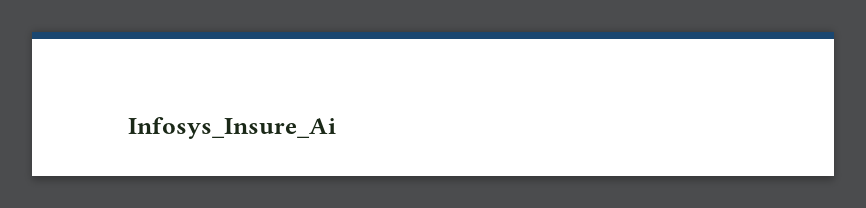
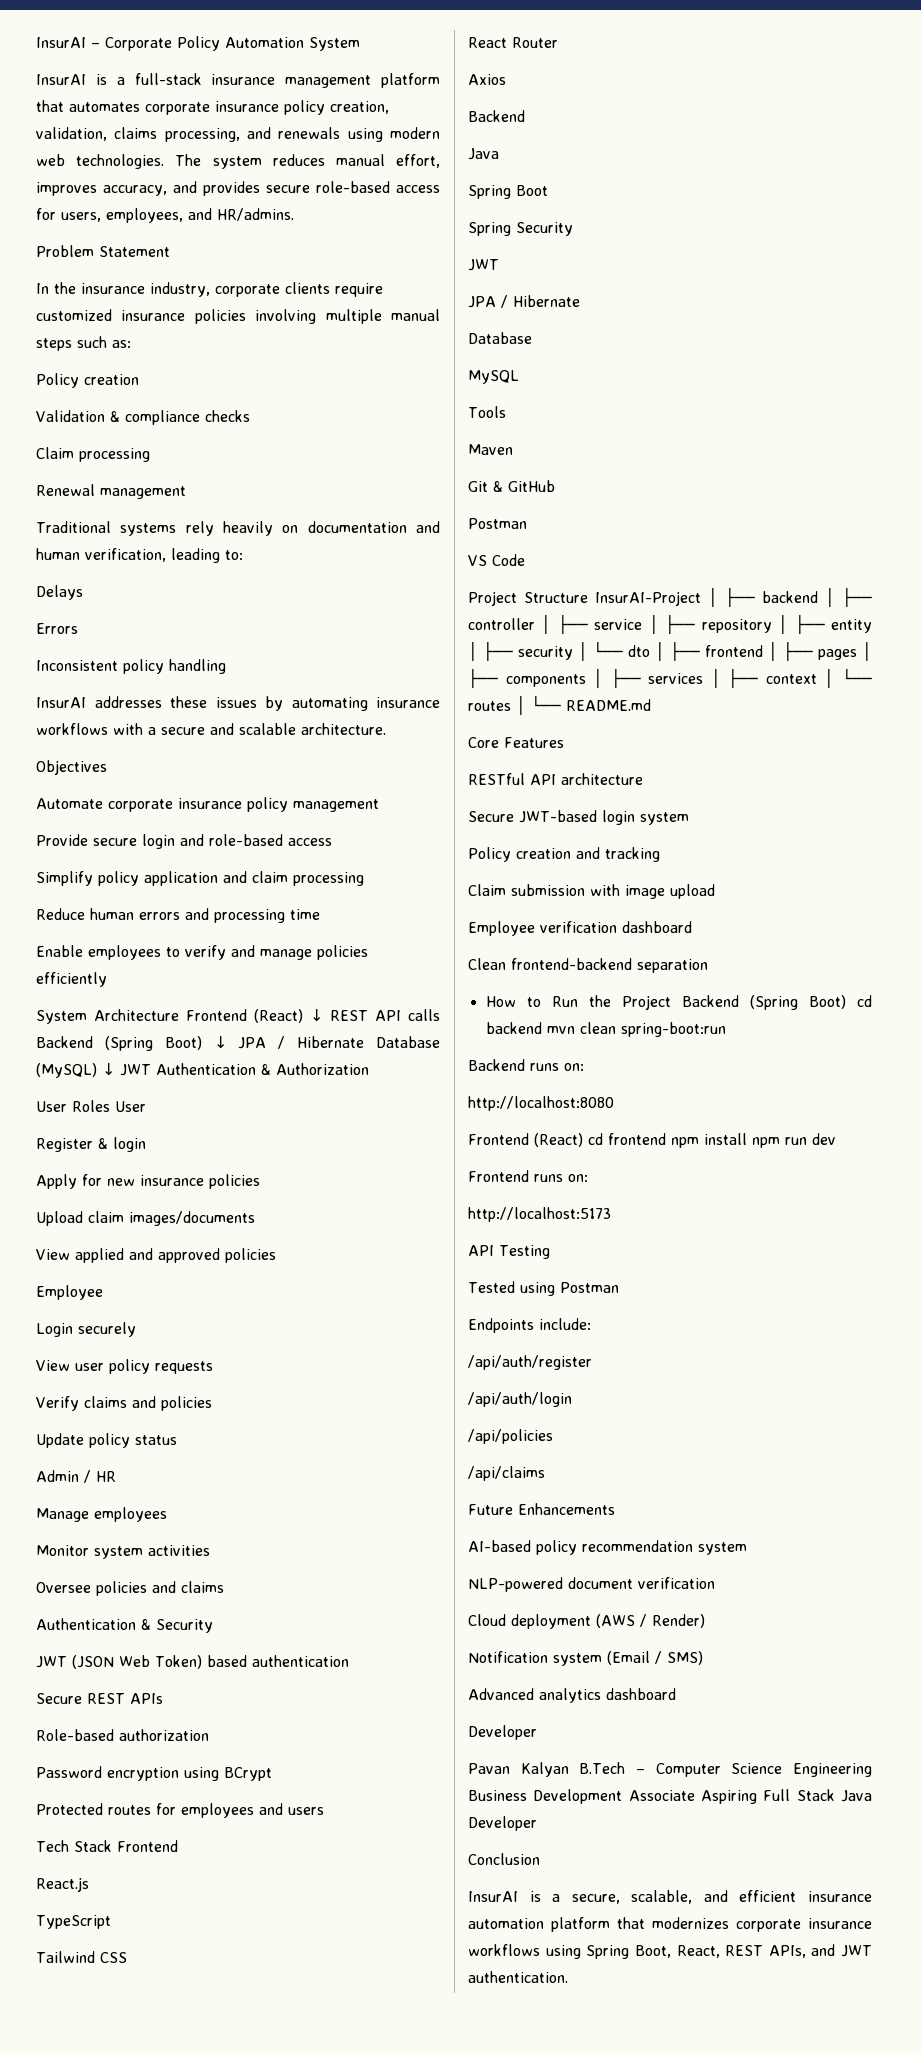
- Infosys_Insure_Ai
+ InsurAI – Corporate Policy Automation System
+ InsurAI is a full-stack insurance management platform that automates corporate insurance policy creation, validation, claims processing, and renewals using modern web technologies. The system reduces manual effort, improves accuracy, and provides secure role-based access for users, employees, and HR/admins.
+ Problem Statement
+ In the insurance industry, corporate clients require customized insurance policies involving multiple manual steps such as:
+ Policy creation
+ Validation & compliance checks
+ Claim processing
+ Renewal management
+ Traditional systems rely heavily on documentation and human verification, leading to:
+ Delays
+ Errors
+ Inconsistent policy handling
+ InsurAI addresses these issues by automating insurance workflows with a secure and scalable architecture.
+ Objectives
+ Automate corporate insurance policy management
+ Provide secure login and role-based access
+ Simplify policy application and claim processing
+ Reduce human errors and processing time
+ Enable employees to verify and manage policies efficiently
+ System Architecture Frontend (React) ↓ REST API calls Backend (Spring Boot) ↓ JPA / Hibernate Database (MySQL) ↓ JWT Authentication & Authorization
+ User Roles User
+ Register & login
+ Apply for new insurance policies
+ Upload claim images/documents
+ View applied and approved policies
+ Employee
+ Login securely
+ View user policy requests
+ Verify claims and policies
+ Update policy status
+ Admin / HR
+ Manage employees
+ Monitor system activities
+ Oversee policies and claims
+ Authentication & Security
+ JWT (JSON Web Token) based authentication
+ Secure REST APIs
+ Role-based authorization
+ Password encryption using BCrypt
+ Protected routes for employees and users
+ Tech Stack Frontend
+ React.js
+ TypeScript
+ Tailwind CSS
+ React Router
+ Axios
+ Backend
+ Java
+ Spring Boot
+ Spring Security
+ JWT
+ JPA / Hibernate
+ Database
+ MySQL
+ Tools
+ Maven
+ Git & GitHub
+ Postman
+ VS Code
+ Project Structure InsurAI-Project │ ├── backend │ ├── controller │ ├── service │ ├── repository │ ├── entity │ ├── security │ └── dto │ ├── frontend │ ├── pages │ ├── components │ ├── services │ ├── context │ └── routes │ └── README.md
+ Core Features
+ RESTful API architecture
+ Secure JWT-based login system
+ Policy creation and tracking
+ Claim submission with image upload
+ Employee verification dashboard
+ Clean frontend-backend separation
+ How to Run the Project Backend (Spring Boot) cd backend mvn clean spring-boot:run
+ Backend runs on:
+ http://localhost:8080
+ Frontend (React) cd frontend npm install npm run dev
+ Frontend runs on:
+ http://localhost:5173
+ API Testing
+ Tested using Postman
+ Endpoints include:
+ /api/auth/register
+ /api/auth/login
+ /api/policies
+ /api/claims
+ Future Enhancements
+ AI-based policy recommendation system
+ NLP-powered document verification
+ Cloud deployment (AWS / Render)
+ Notification system (Email / SMS)
+ Advanced analytics dashboard
+ Developer
+ Pavan Kalyan B.Tech – Computer Science Engineering Business Development Associate Aspiring Full Stack Java Developer
+ Conclusion
+ InsurAI is a secure, scalable, and efficient insurance automation platform that modernizes corporate insurance workflows using Spring Boot, React, REST APIs, and JWT authentication.

